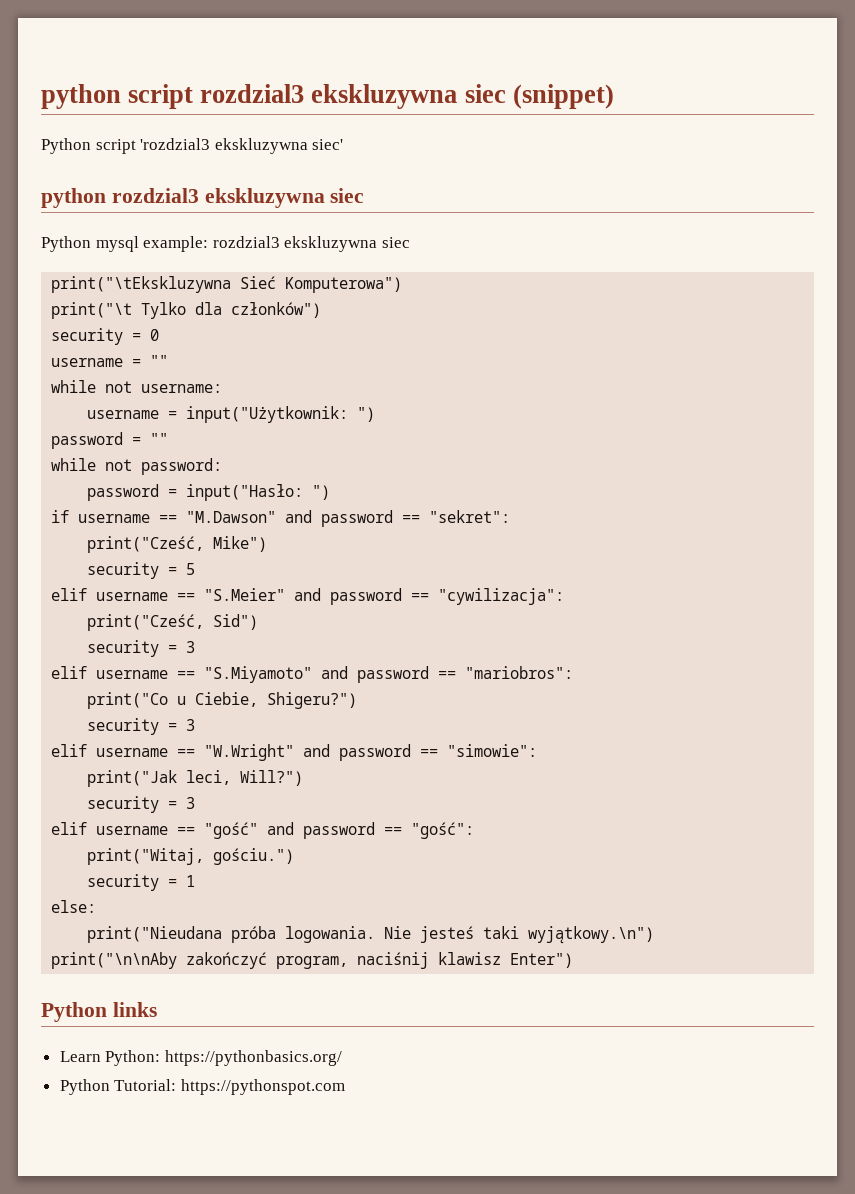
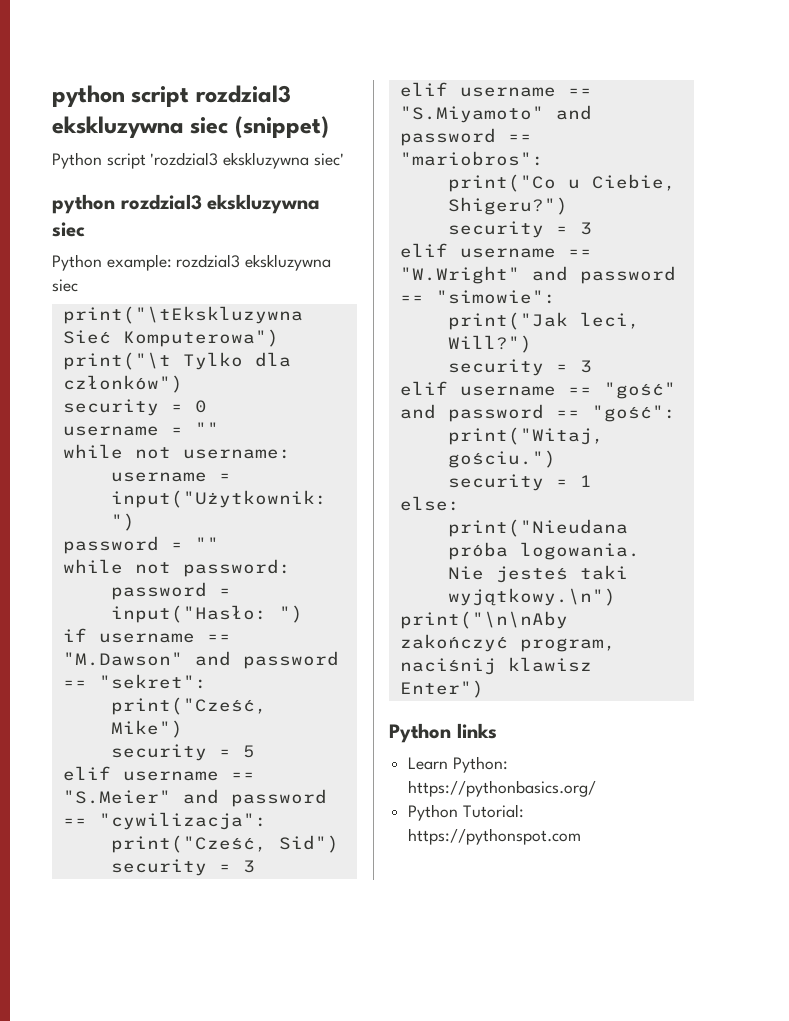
- Python mysql example: rozdzial3 ekskluzywna siec
+ Python example: rozdzial3 ekskluzywna siec

